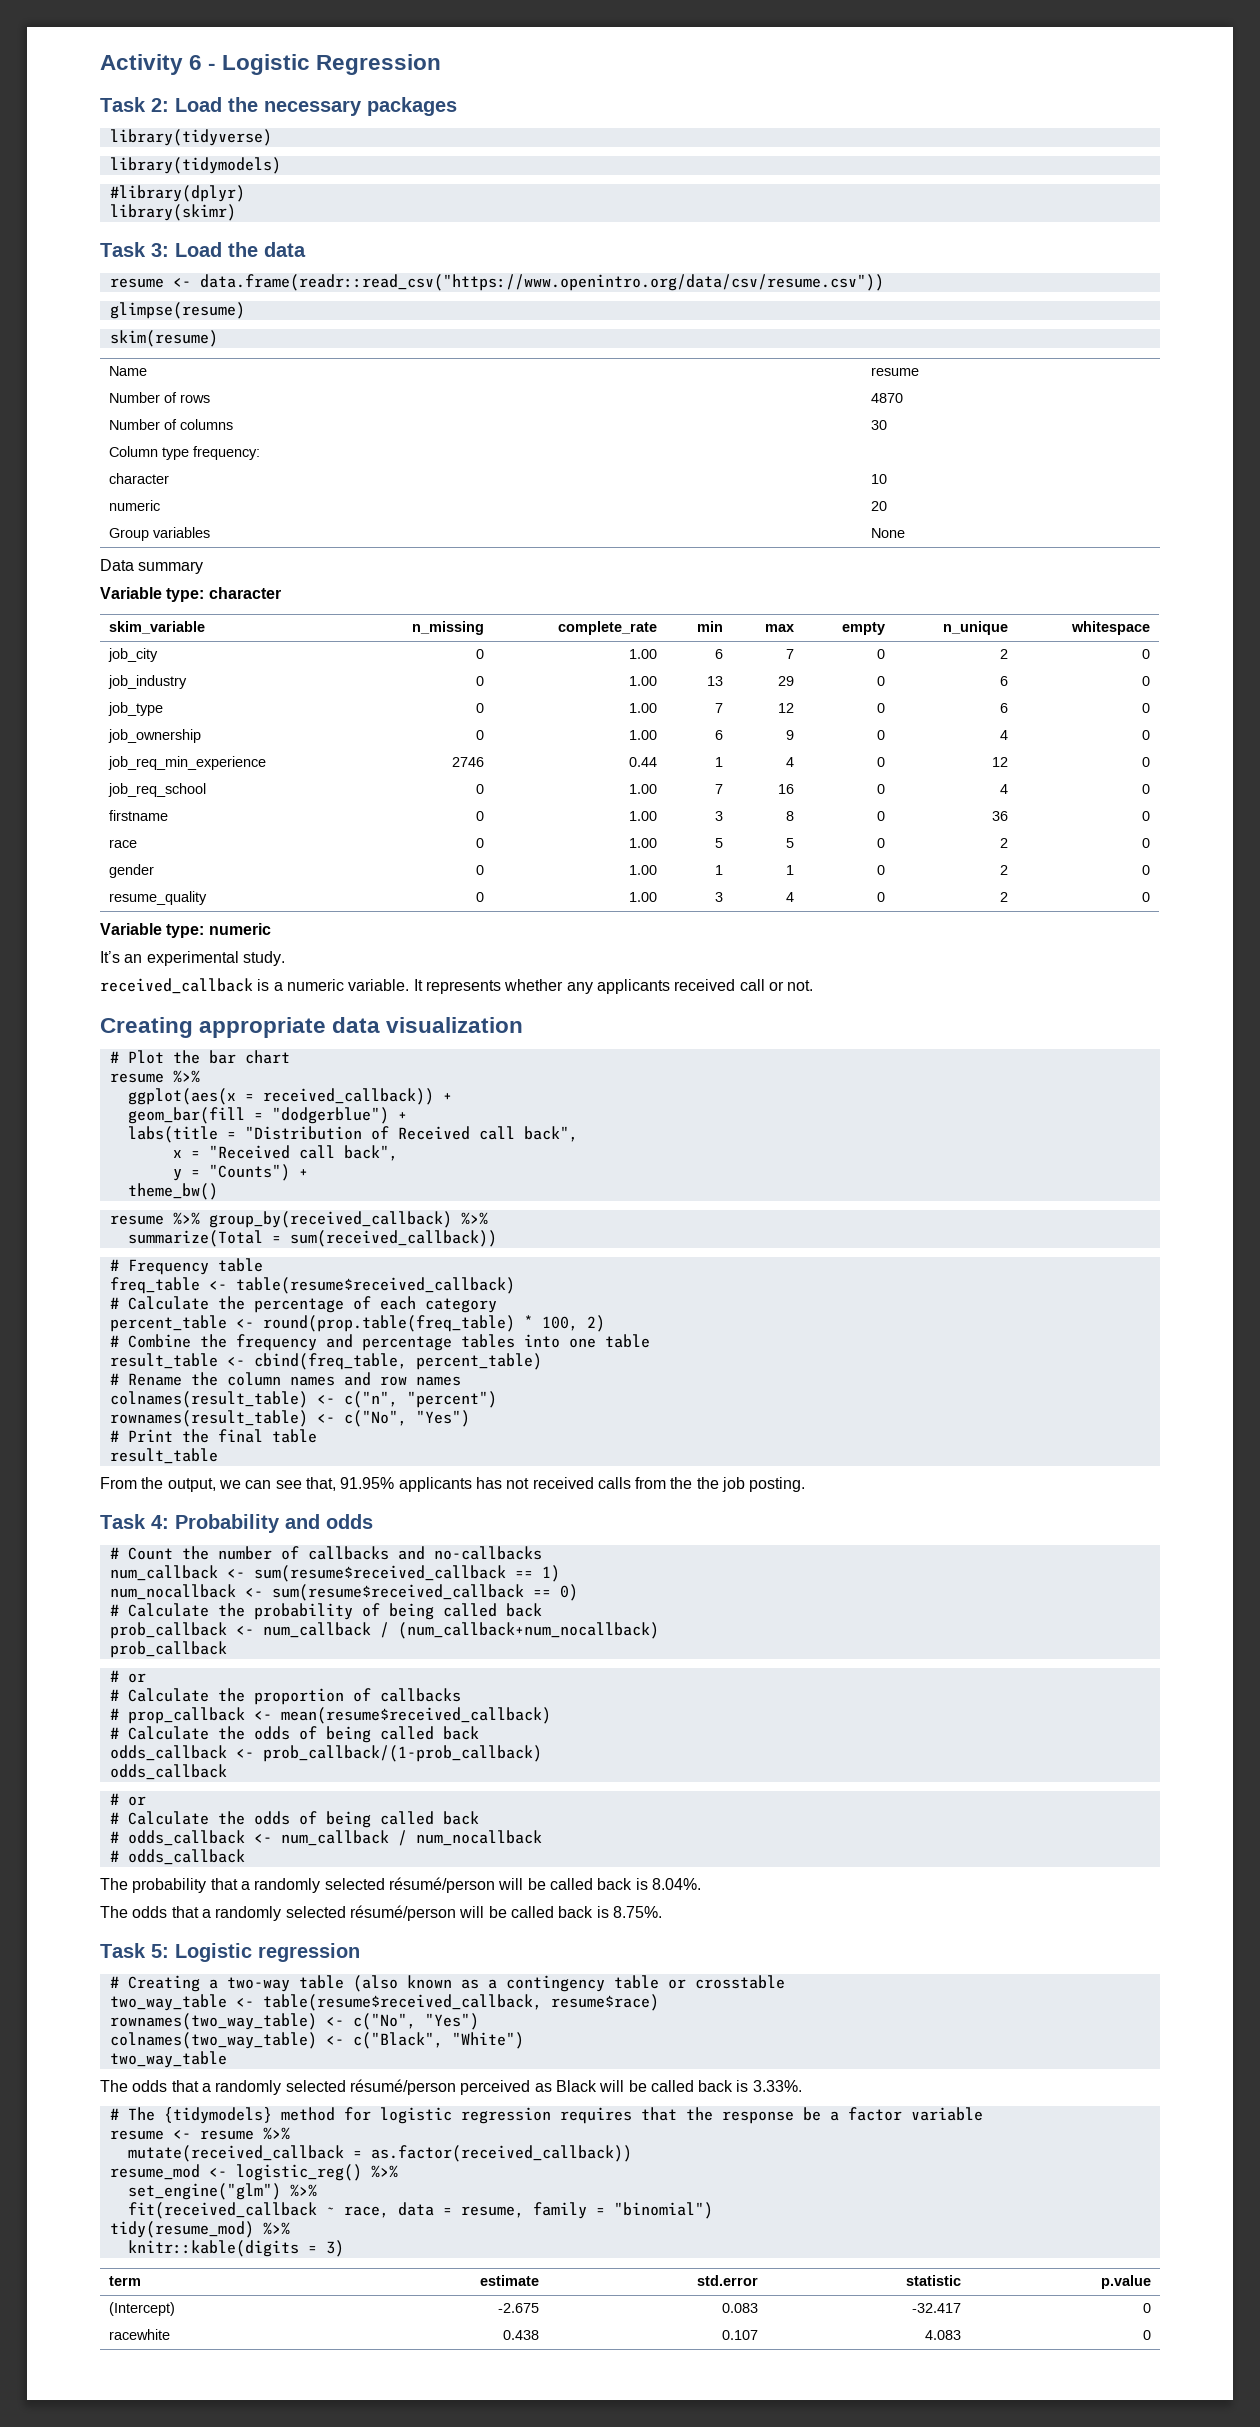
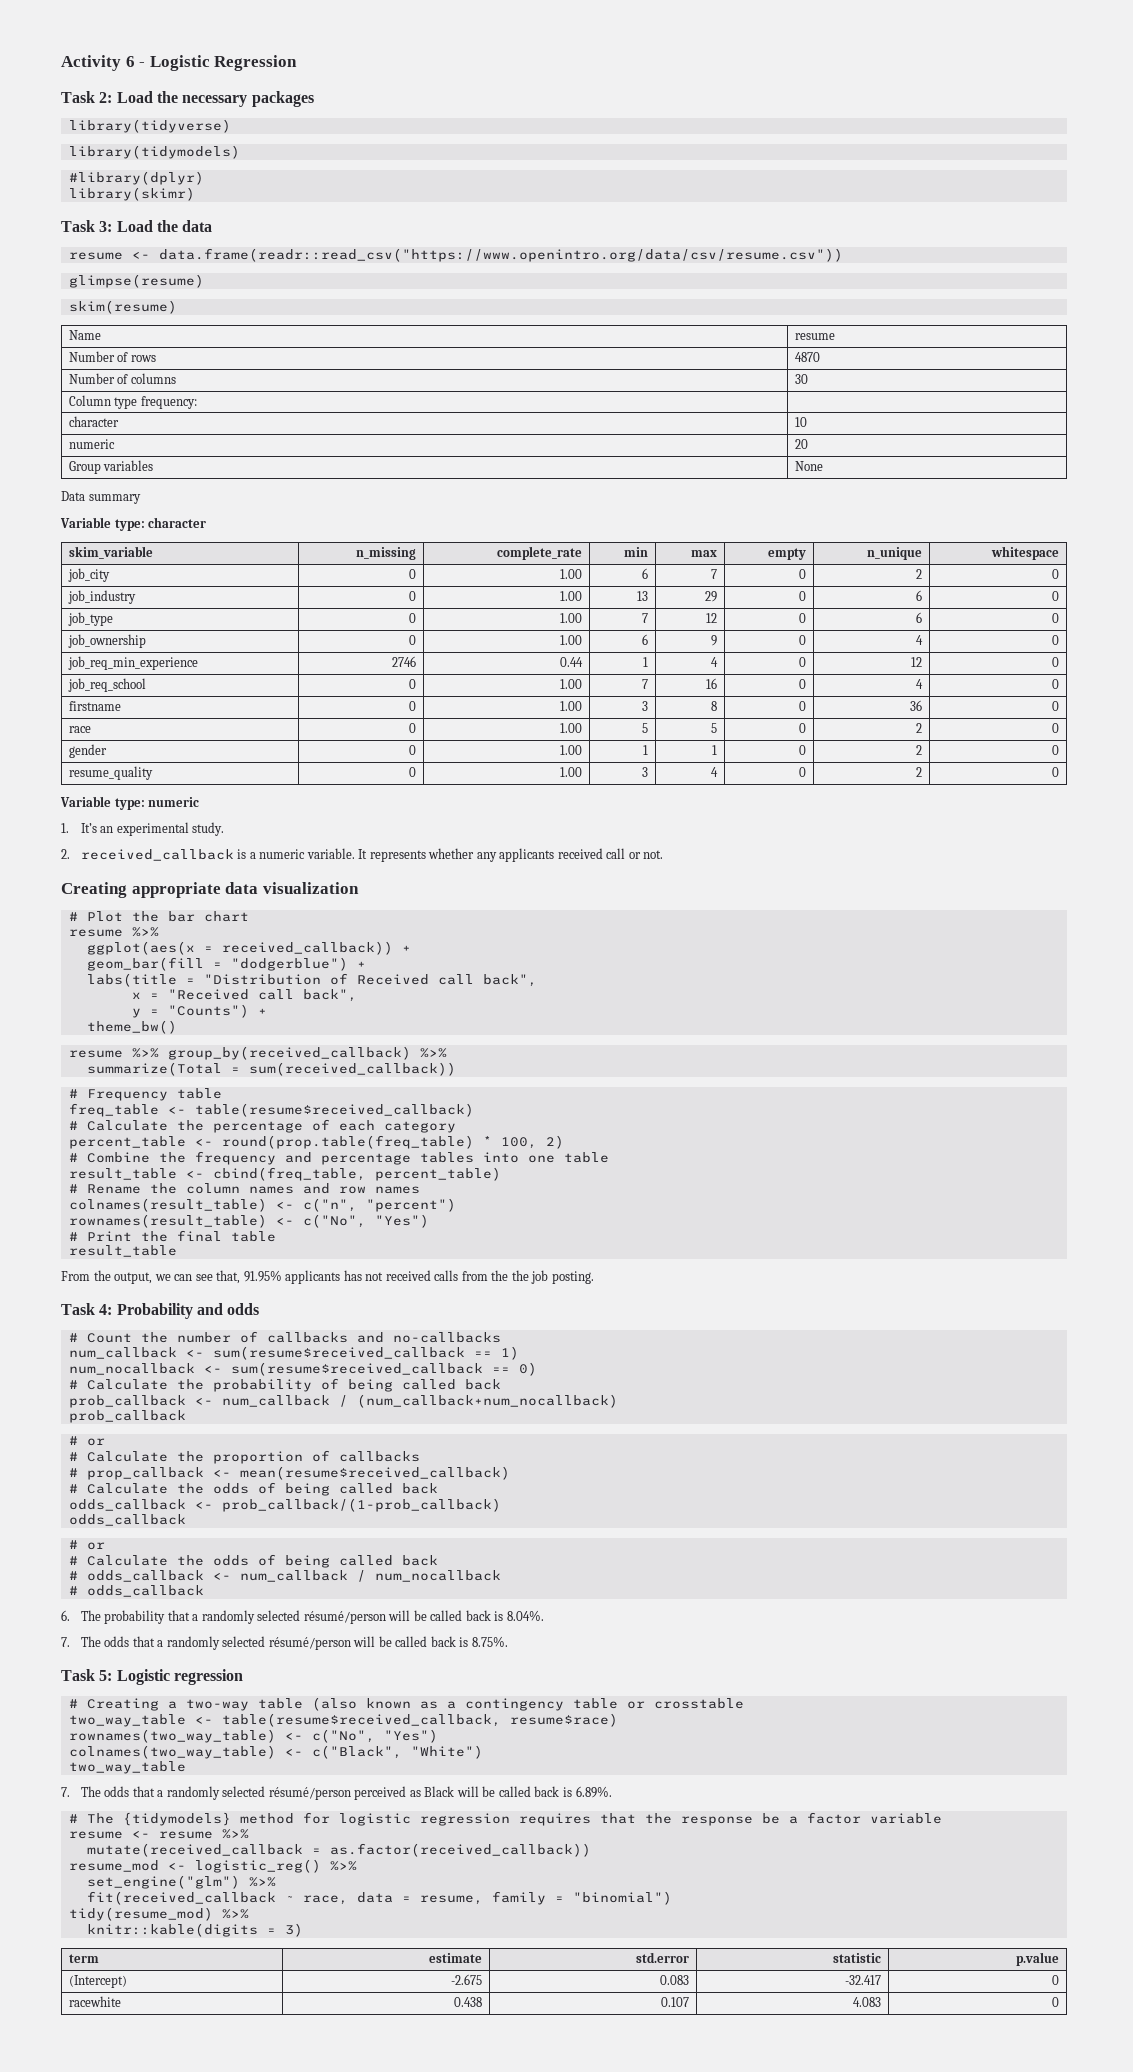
- It’s an experimental study.
+ 1. It’s an experimental study.
- received_callback is a numeric variable.
+ 2. received_callback is a numeric variable.
- The probability that a randomly selected résumé/person will be called back is 8.04%.
+ 6. The probability that a randomly selected résumé/person will be called back is 8.04%.
- The odds that a randomly selected résumé/person will be called back is 8.75%.
+ 7. The odds that a randomly selected résumé/person will be called back is 8.75%.
- The odds that a randomly selected résumé/person perceived as Black will be called back is 3.33%.
+ 7. The odds that a randomly selected résumé/person perceived as Black will be called back is 6.89%.

